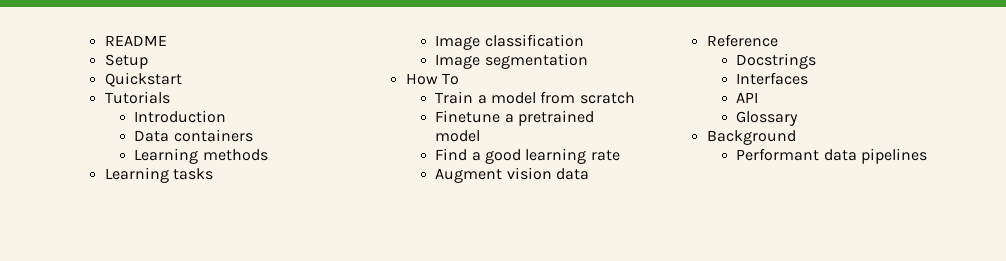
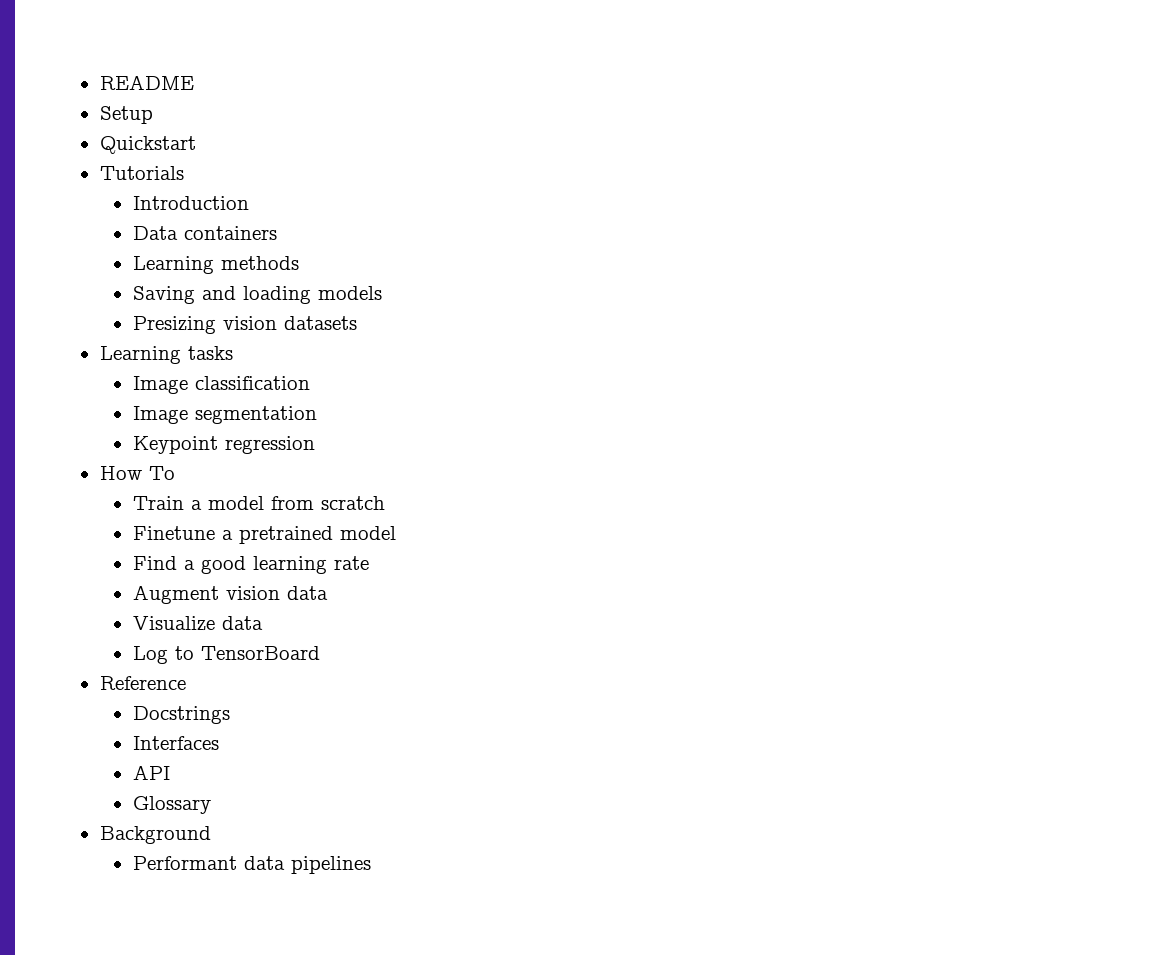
+ Saving and loading models
+ Presizing vision datasets
+ Keypoint regression
+ Visualize data
+ Log to TensorBoard

